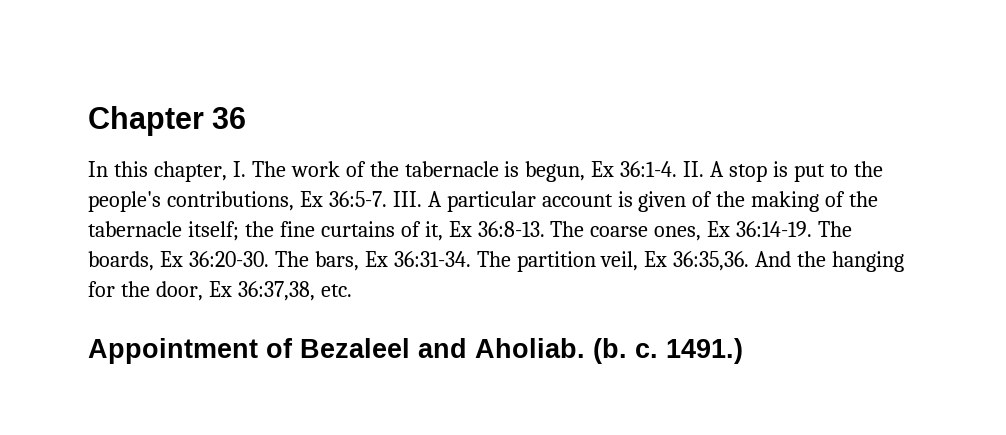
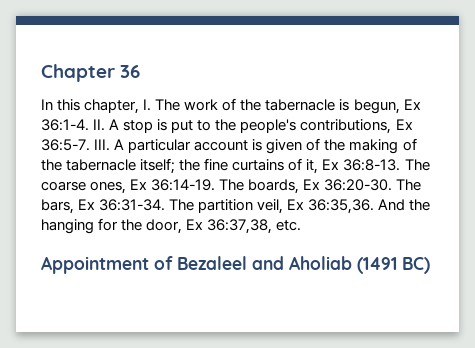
- Appointment of Bezaleel and Aholiab. (b. c. 1491.)
+ Appointment of Bezaleel and Aholiab (1491 BC)

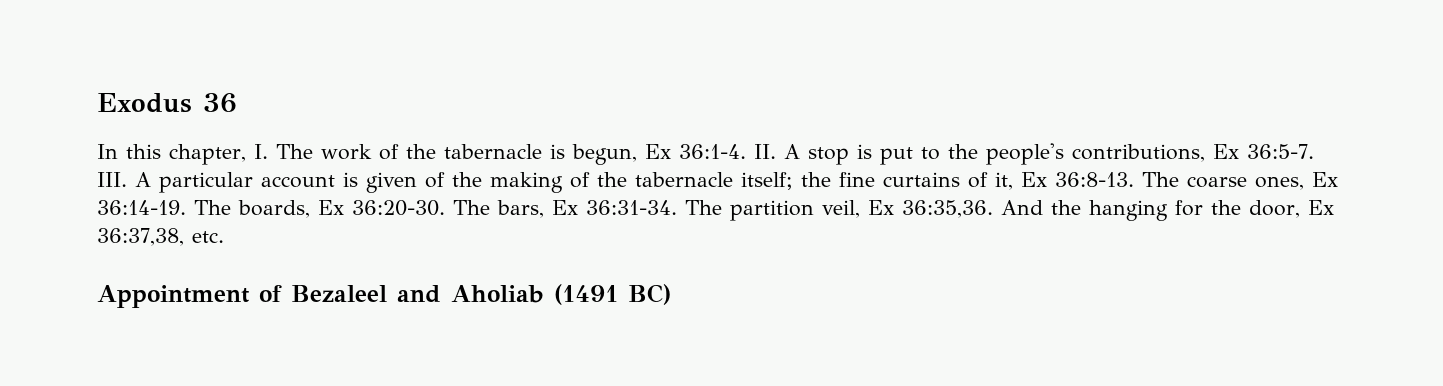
- Chapter 36
+ Exodus 36

